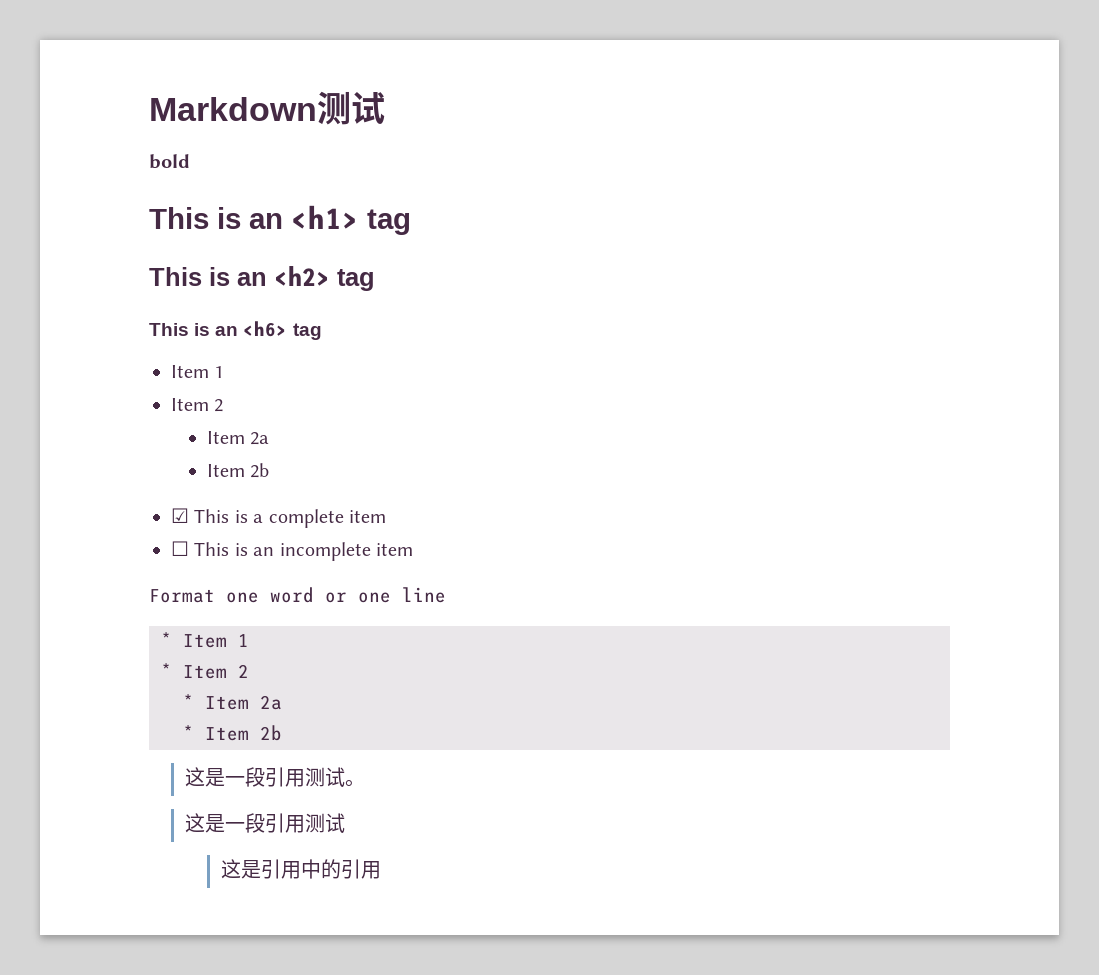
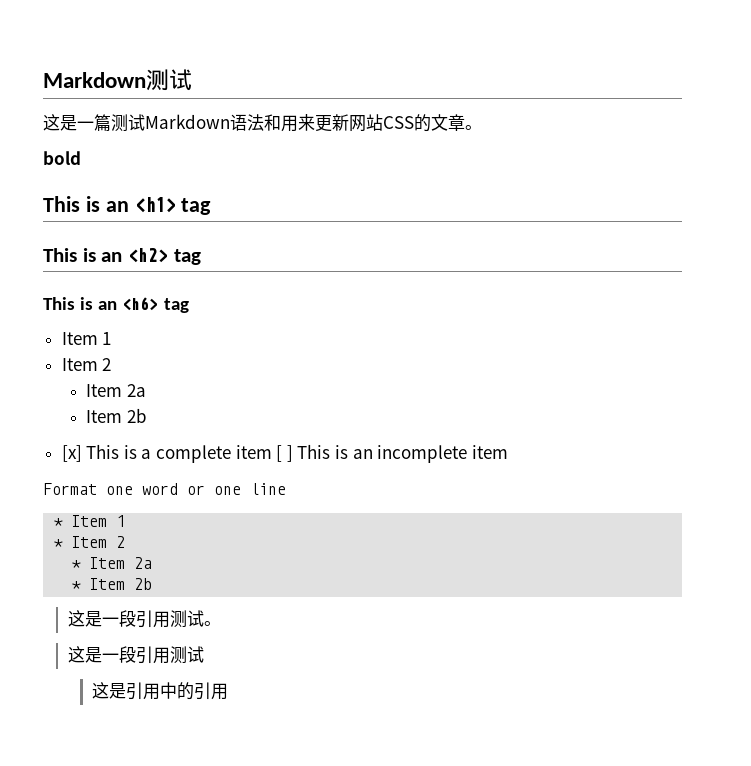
+ 这是一篇测试Markdown语法和用来更新网站CSS的文章。
- ☑ This is a complete item
- ☐ This is an incomplete item
+ [x] This is a complete item [ ] This is an incomplete item

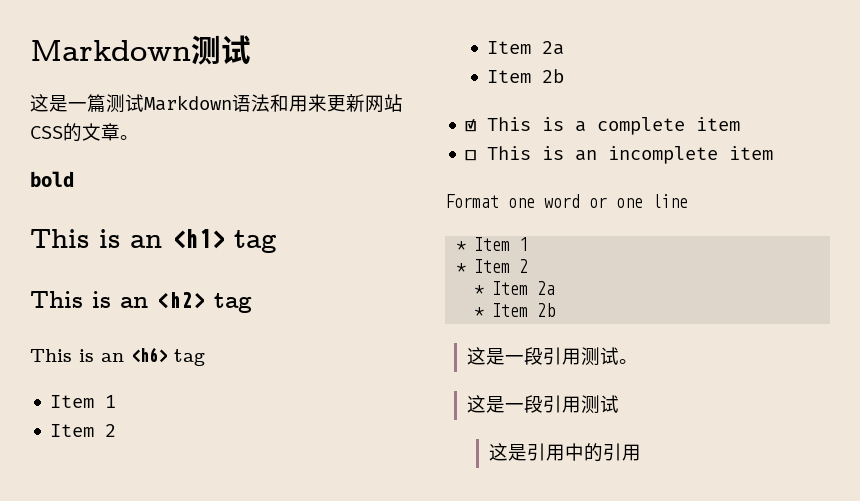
- [x] This is a complete item [ ] This is an incomplete item
+ ☑ This is a complete item
+ ☐ This is an incomplete item

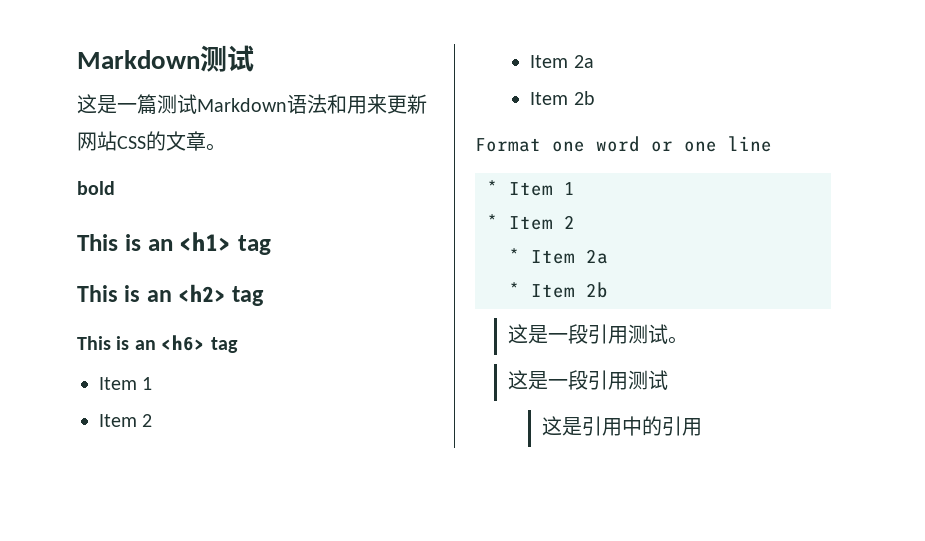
- ☑ This is a complete item
- ☐ This is an incomplete item

